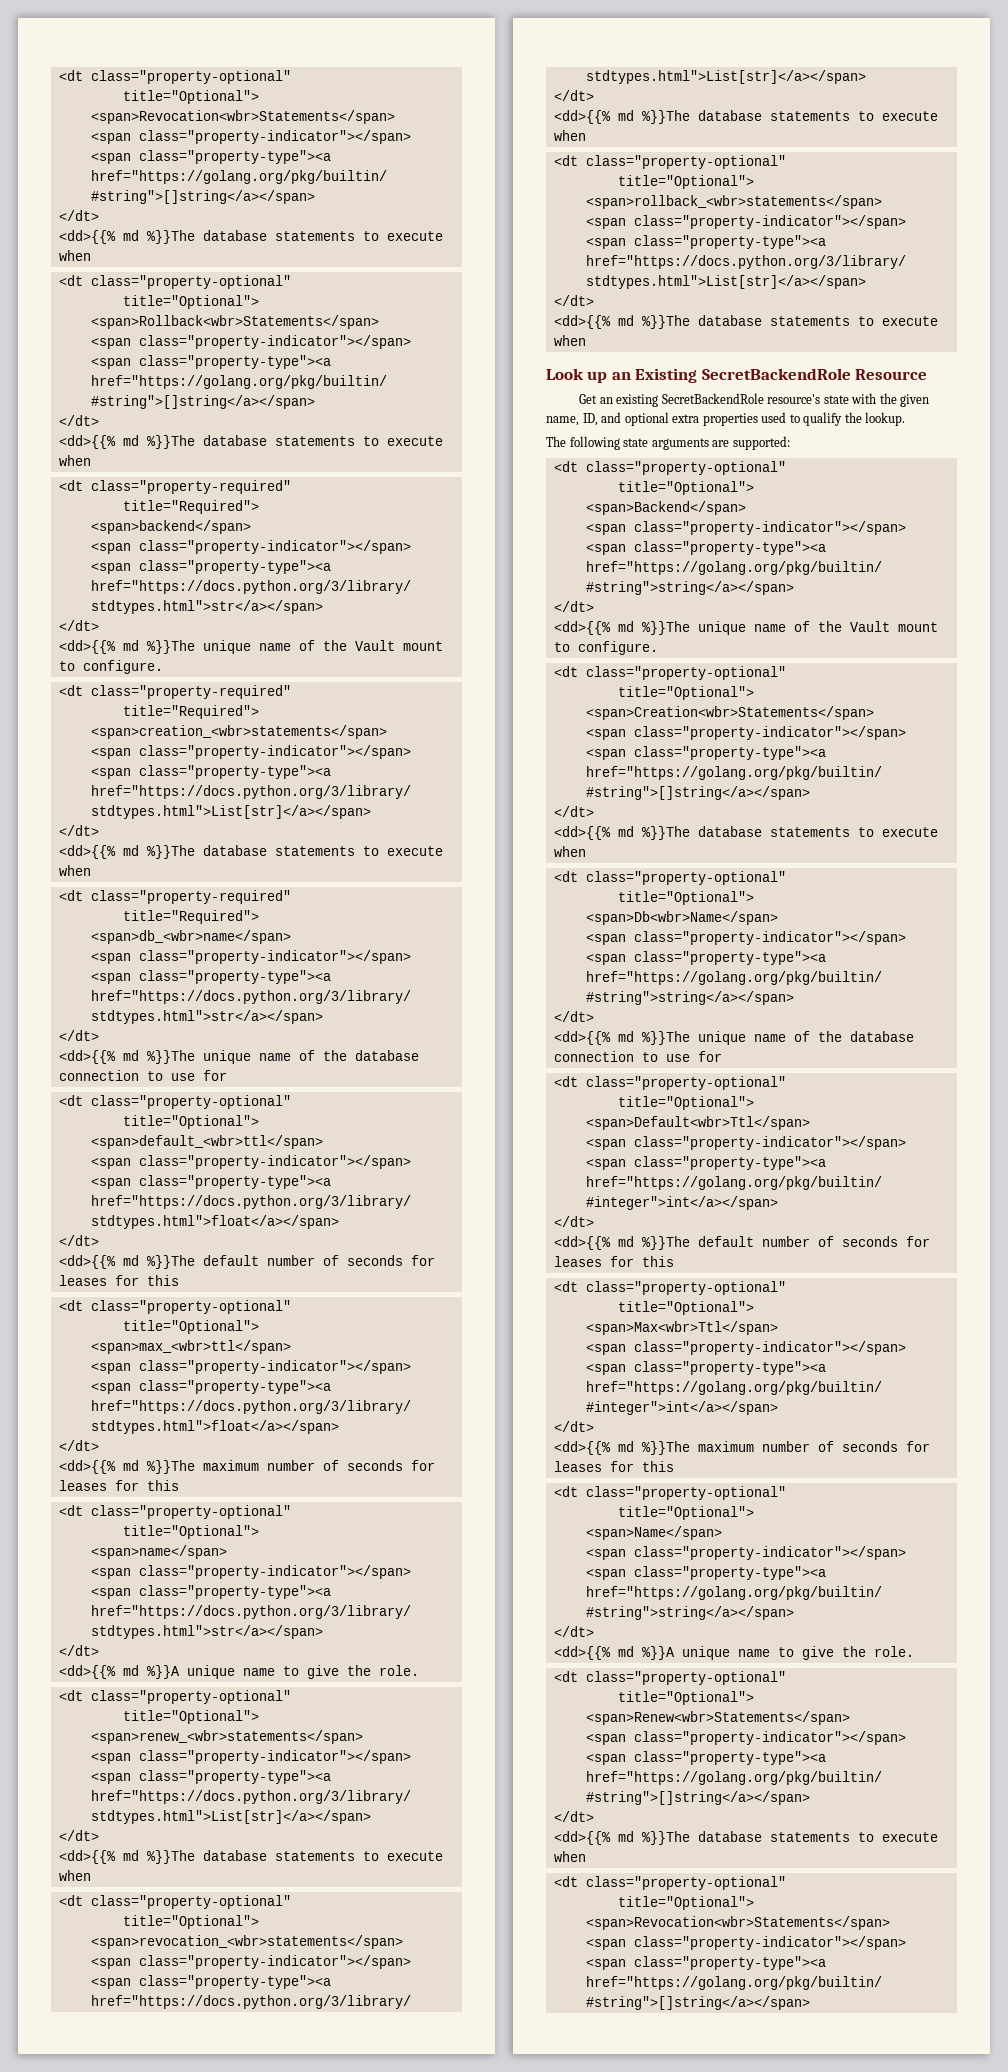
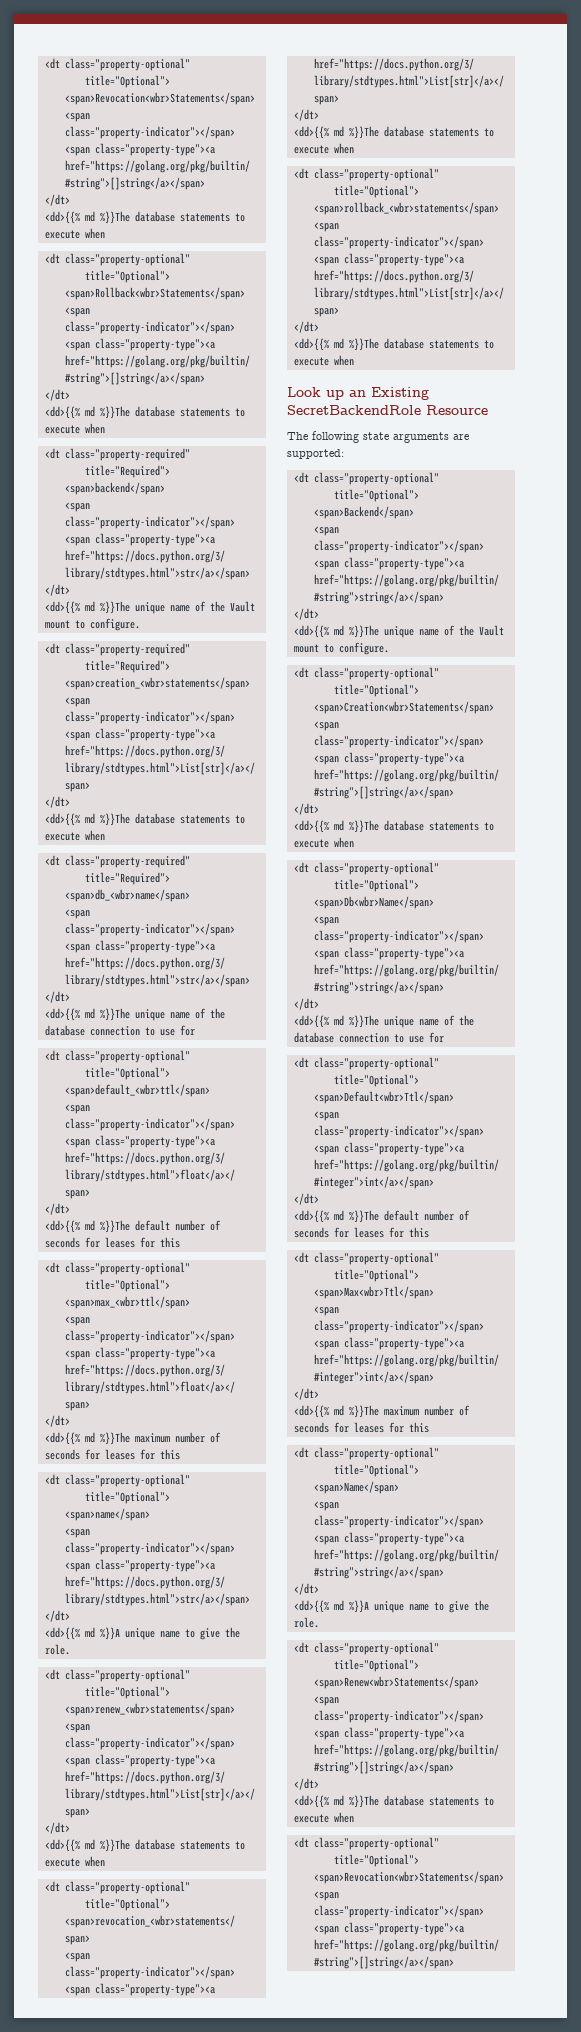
- Get an existing SecretBackendRole resource's state with the given name, ID, and optional extra properties used to qualify the lookup.

